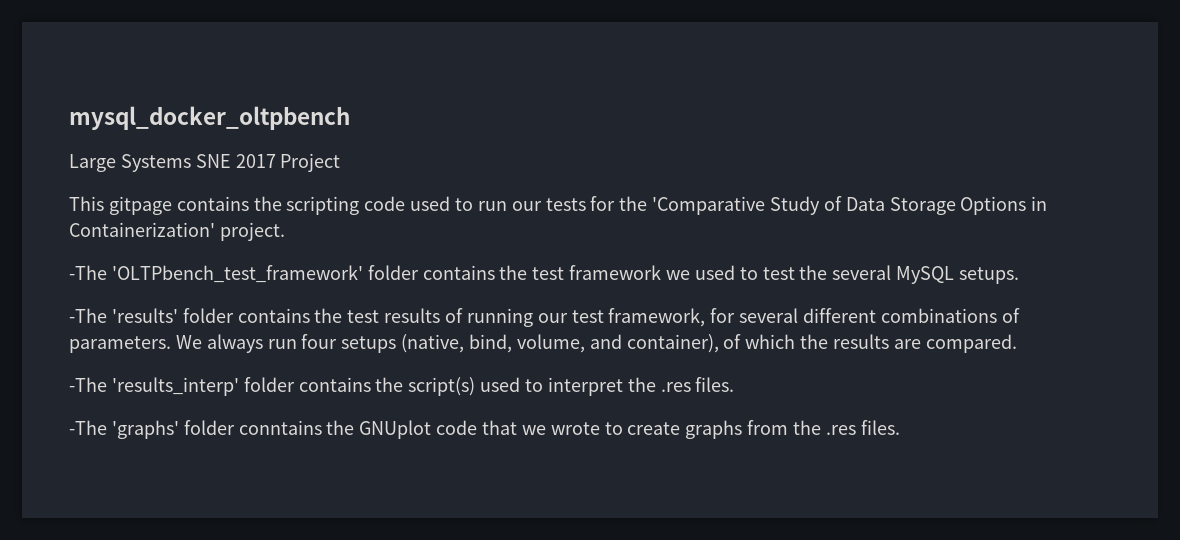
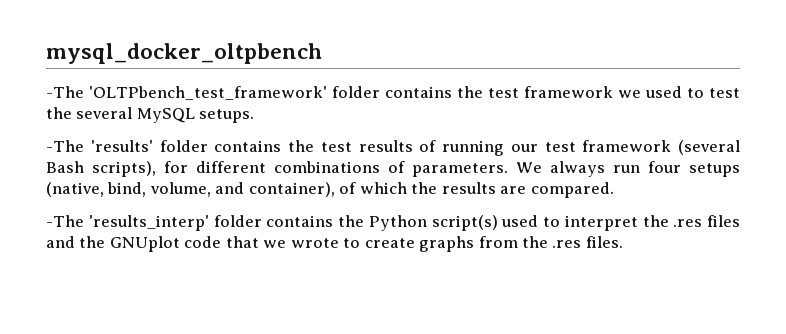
- Large Systems SNE 2017 Project
- This gitpage contains the scripting code used to run our tests for the 'Comparative Study of Data Storage Options in Containerization' project.
- -The 'results' folder contains the test results of running our test framework, for several different combinations of parameters.
+ -The 'results' folder contains the test results of running our test framework (several Bash scripts), for different combinations of parameters.
- -The 'results_interp' folder contains the script(s) used to interpret the .res files.
- -The 'graphs' folder conntains the GNUplot code that we wrote to create graphs from the .res files.
+ -The 'results_interp' folder contains the Python script(s) used to interpret the .res files and the GNUplot code that we wrote to create graphs from the .res files.

